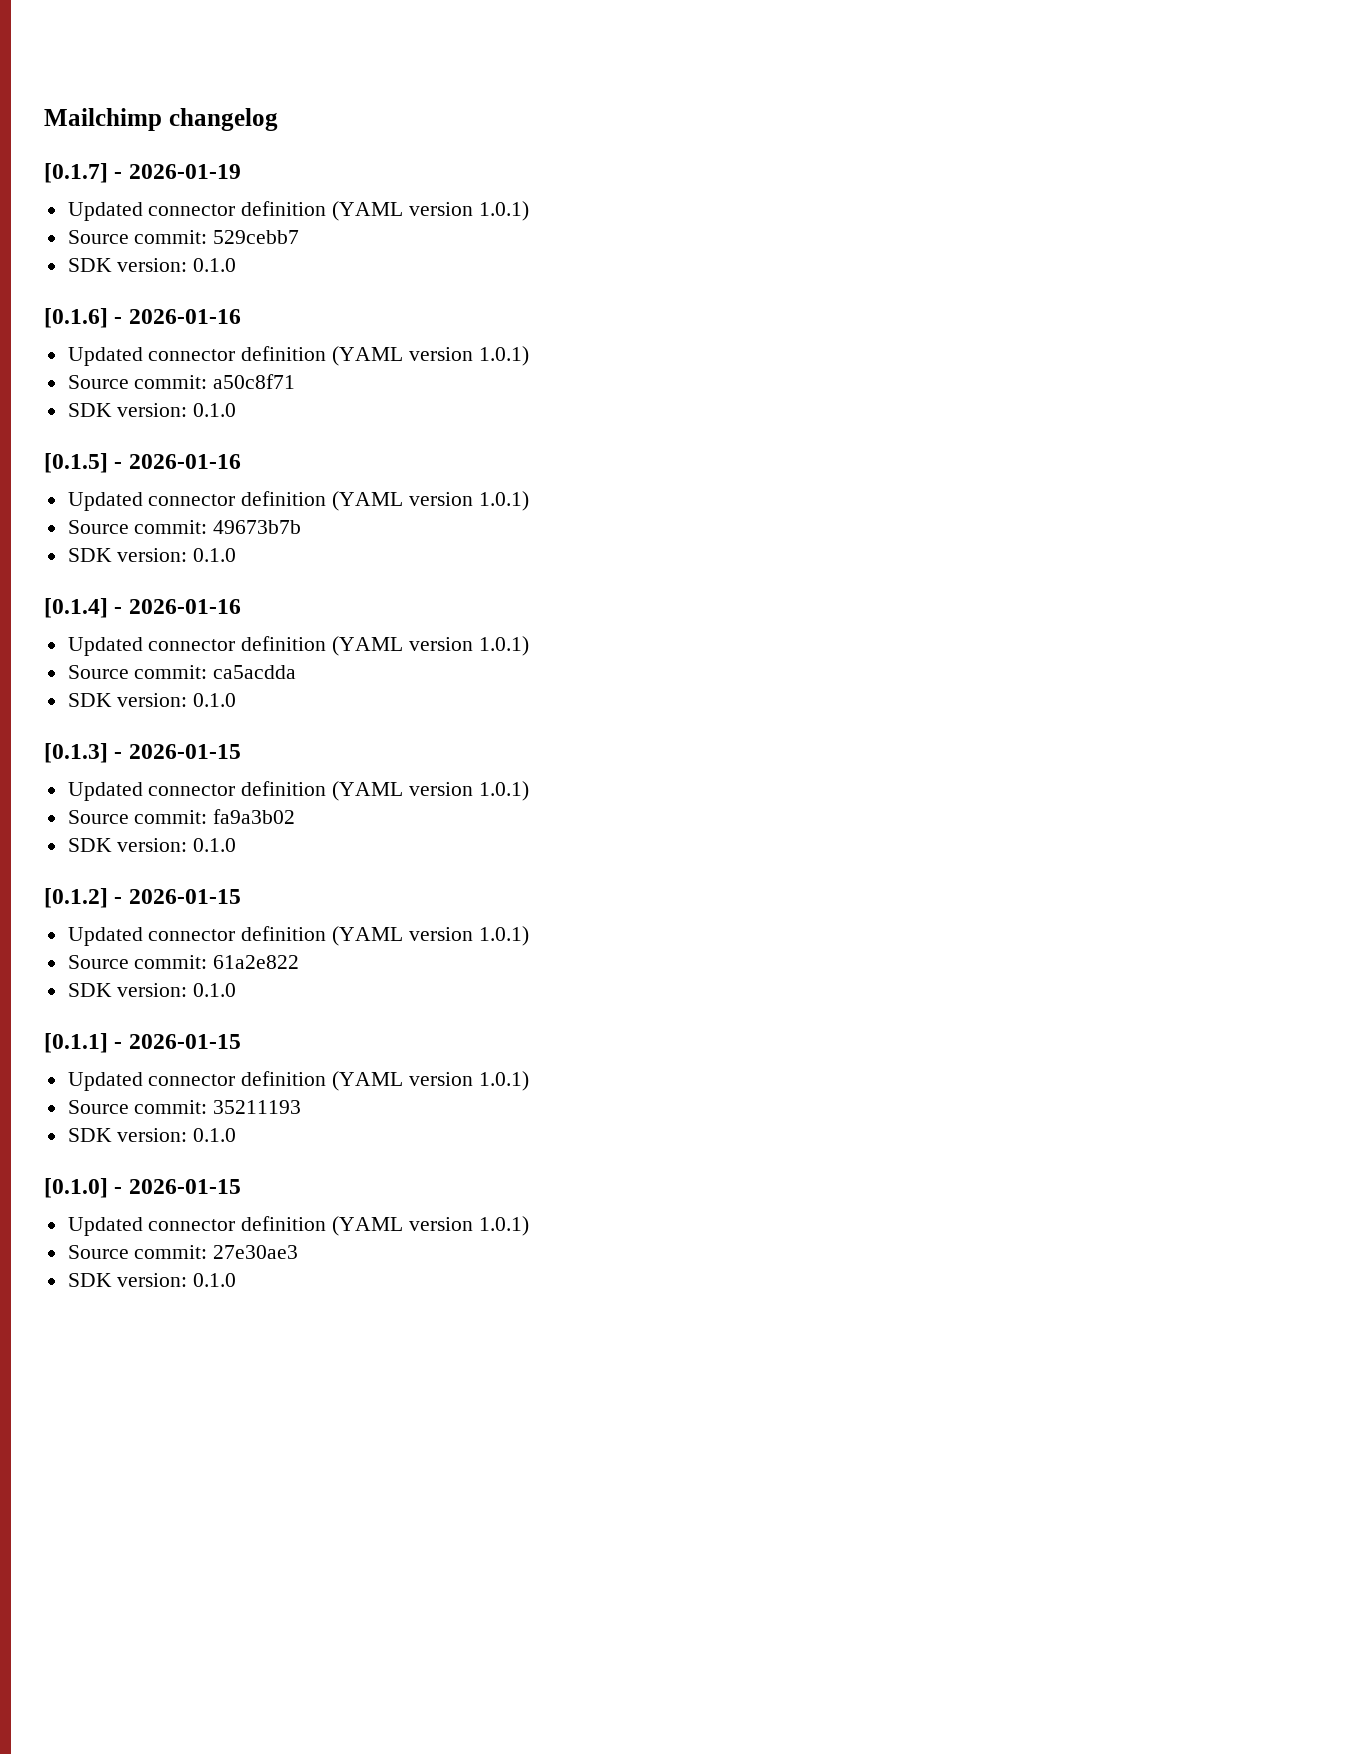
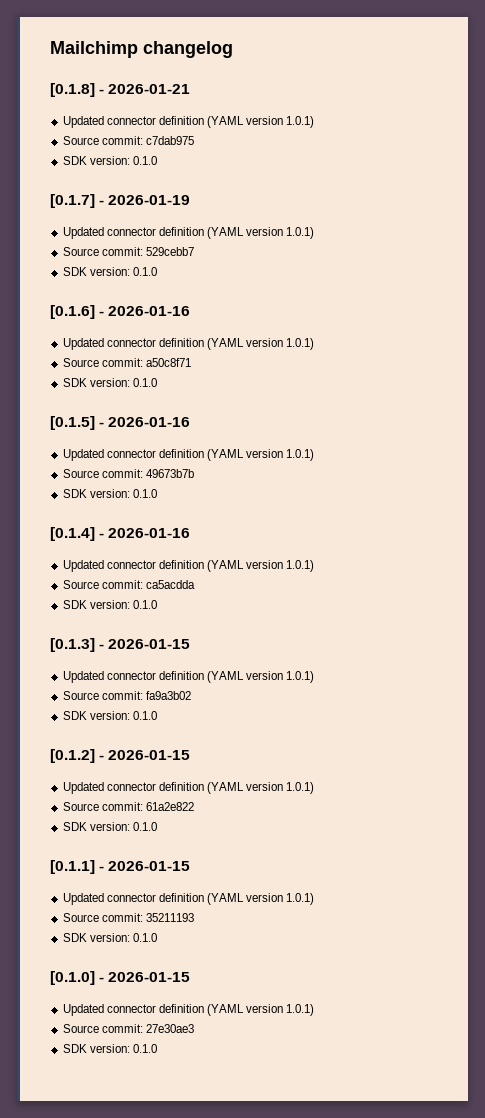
+ [0.1.8] - 2026-01-21
+ Updated connector definition (YAML version 1.0.1)
+ Source commit: c7dab975
+ SDK version: 0.1.0

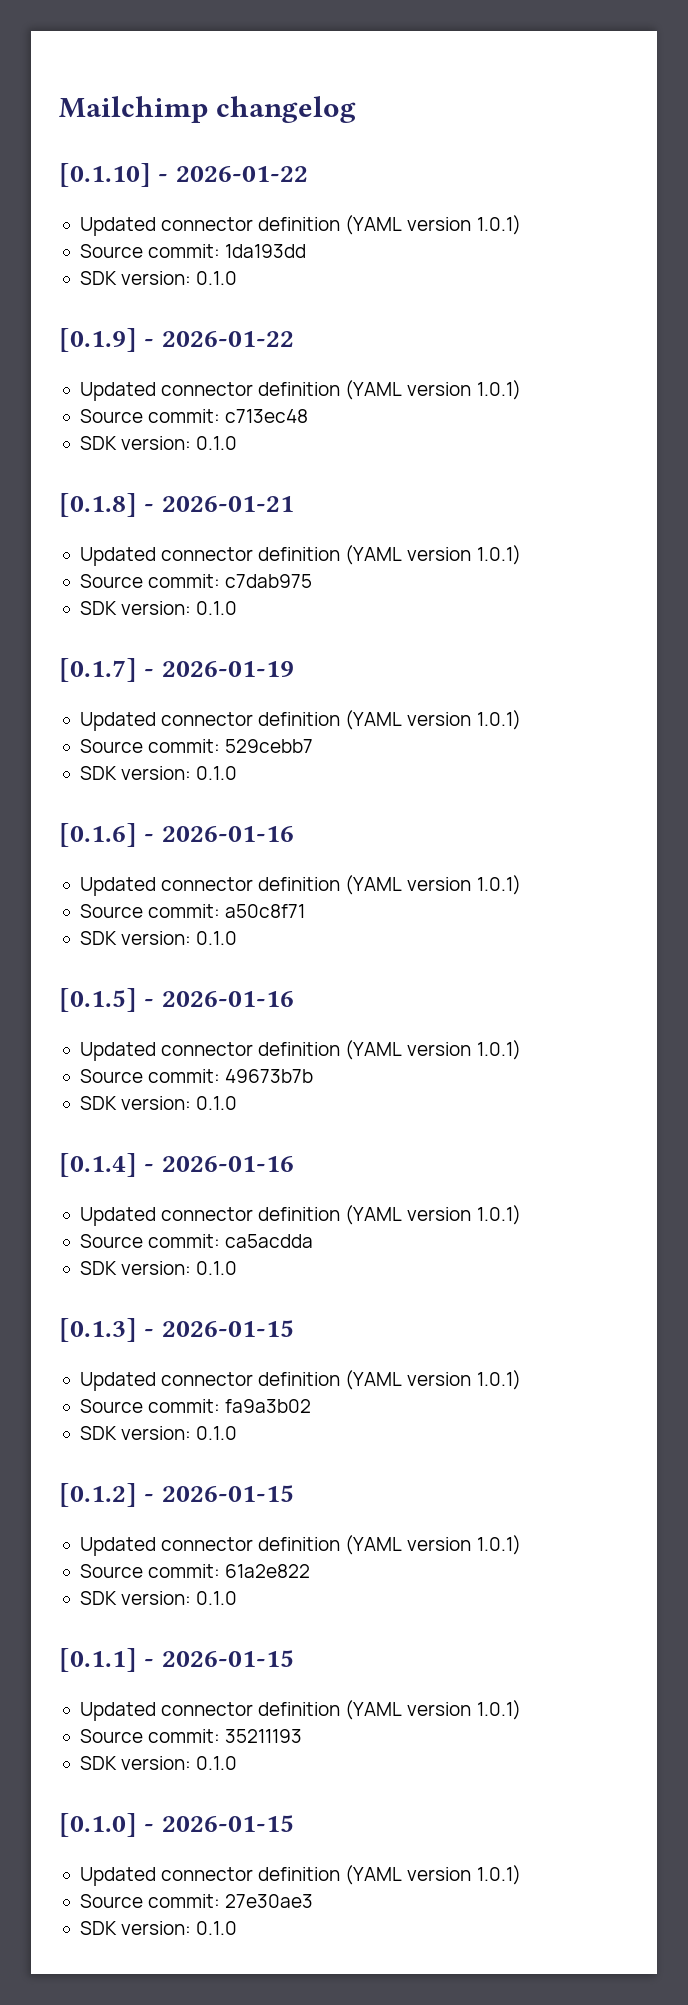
+ [0.1.10] - 2026-01-22
+ Updated connector definition (YAML version 1.0.1)
+ Source commit: 1da193dd
+ SDK version: 0.1.0
+ [0.1.9] - 2026-01-22
+ Updated connector definition (YAML version 1.0.1)
+ Source commit: c713ec48
+ SDK version: 0.1.0

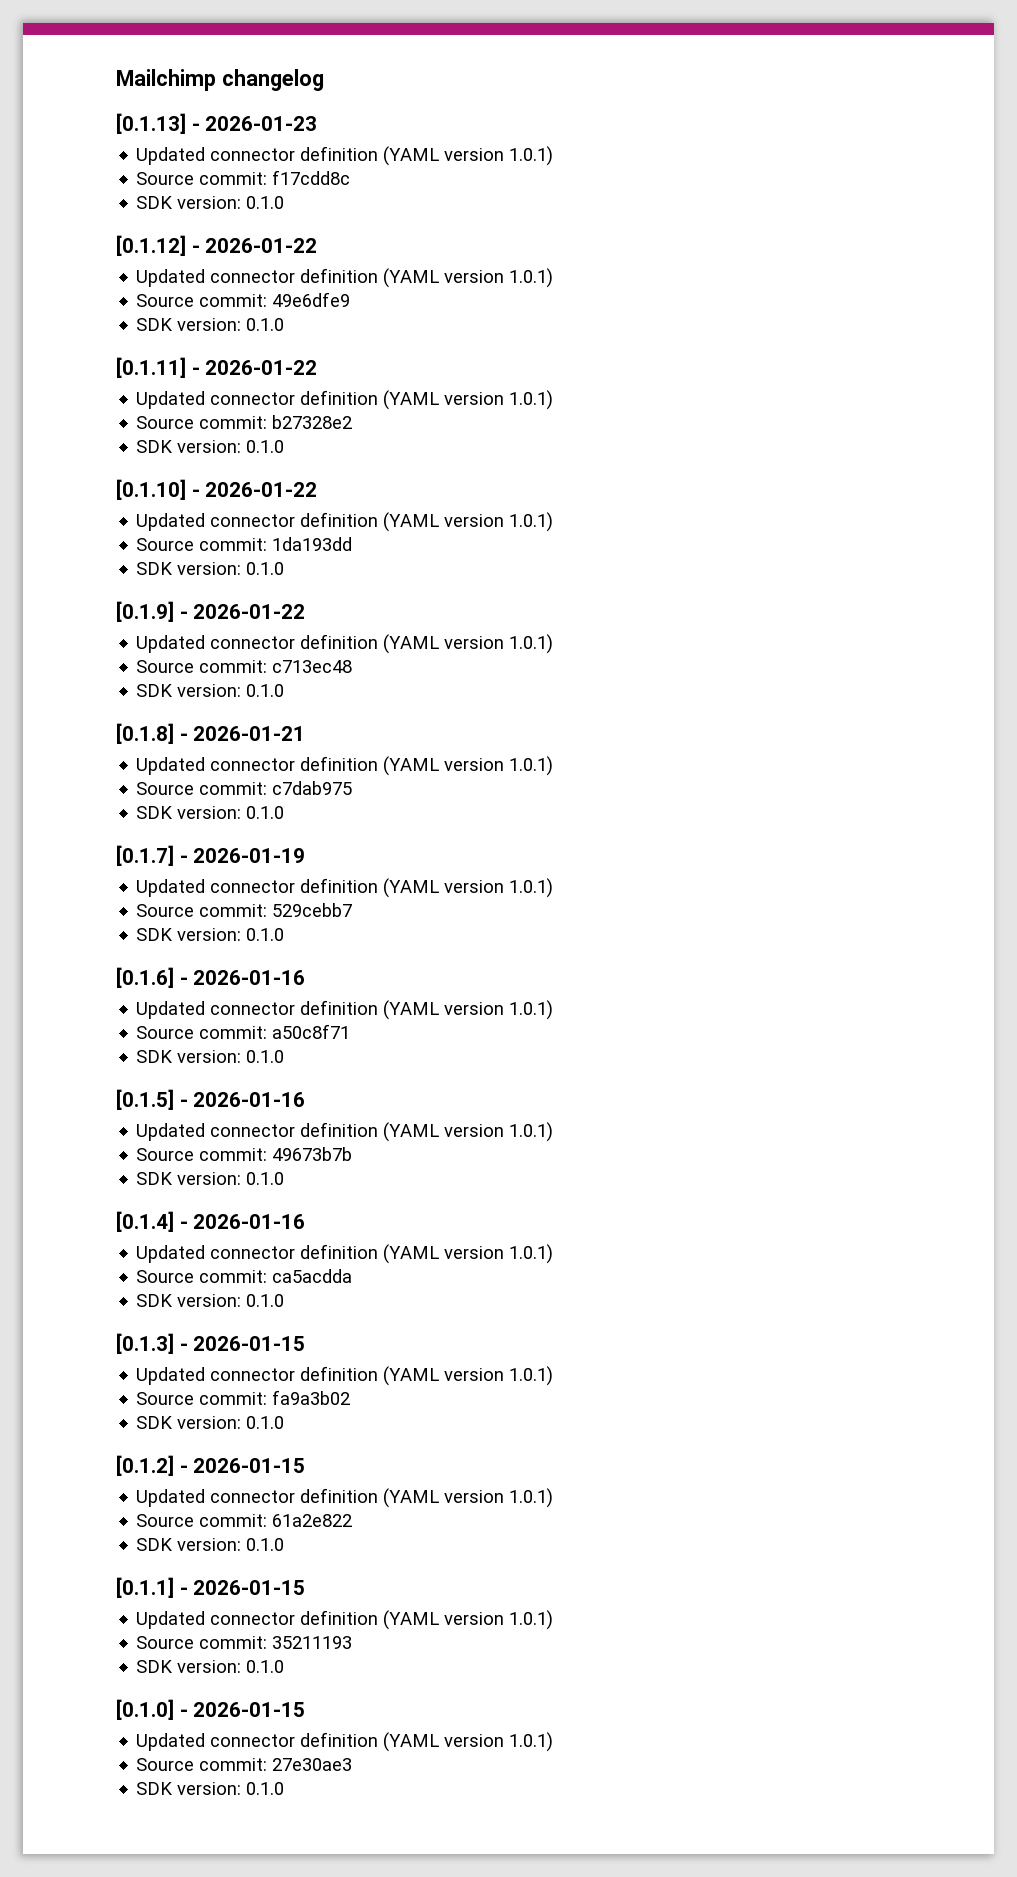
+ [0.1.13] - 2026-01-23
+ Updated connector definition (YAML version 1.0.1)
+ Source commit: f17cdd8c
+ SDK version: 0.1.0
+ [0.1.12] - 2026-01-22
+ Updated connector definition (YAML version 1.0.1)
+ Source commit: 49e6dfe9
+ SDK version: 0.1.0
+ [0.1.11] - 2026-01-22
+ Updated connector definition (YAML version 1.0.1)
+ Source commit: b27328e2
+ SDK version: 0.1.0

